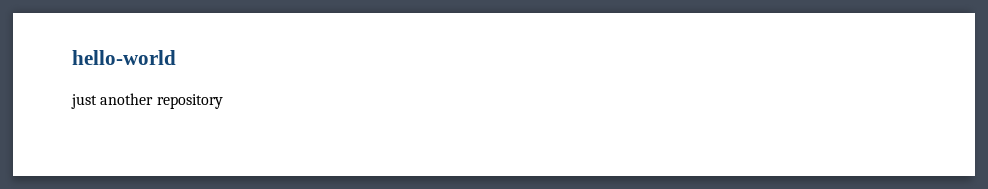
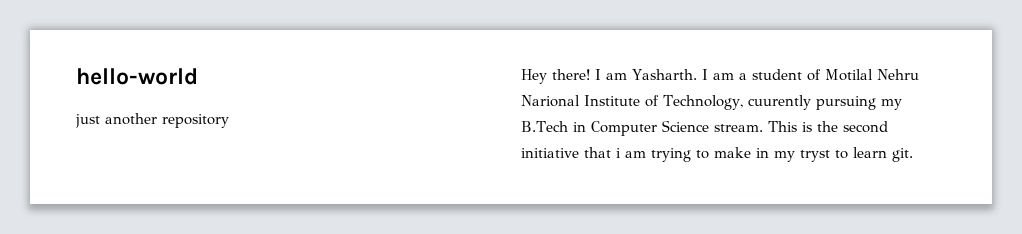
+ Hey there! I am Yasharth. I am a student of Motilal Nehru Narional Institute of Technology, cuurently pursuing my B.Tech in Computer Science stream. This is the second initiative that i am trying to make in my tryst to learn git.

